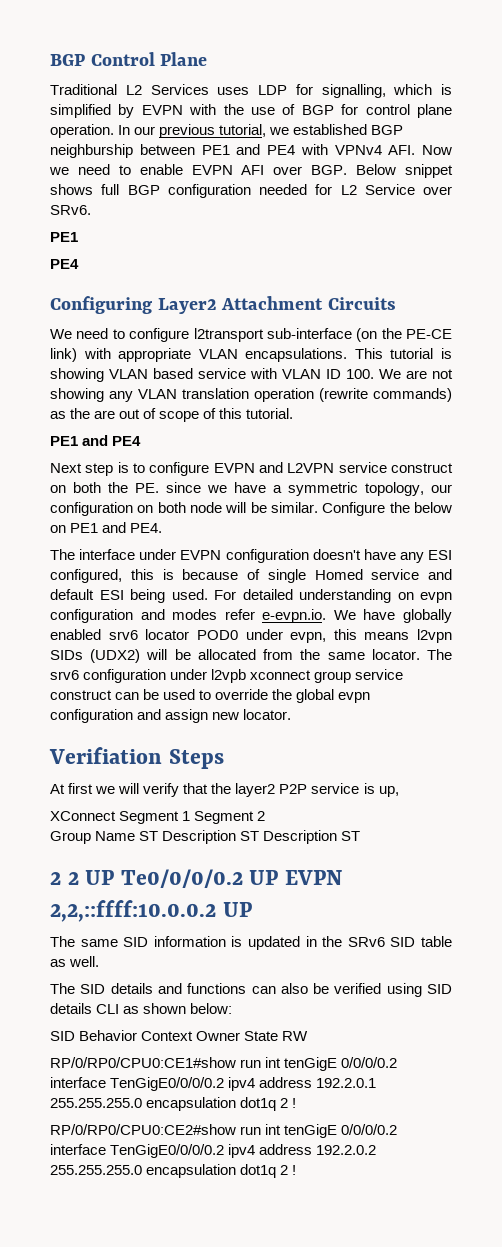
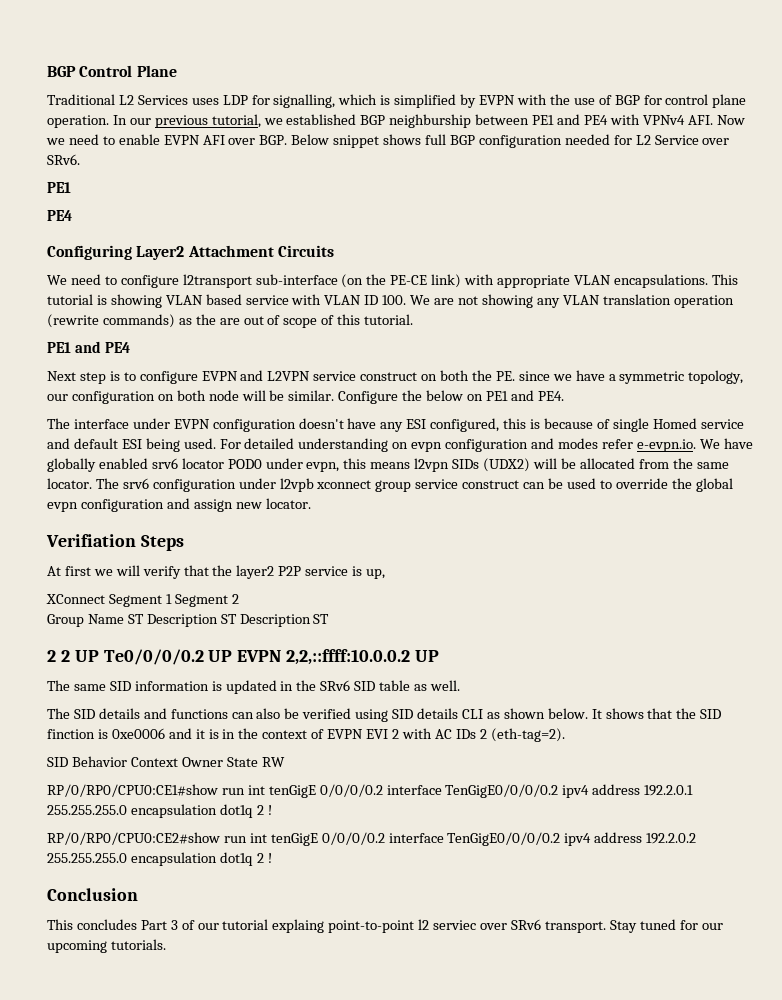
- The SID details and functions can also be verified using SID details CLI as shown below:
+ The SID details and functions can also be verified using SID details CLI as shown below. It shows that the SID finction is 0xe0006 and it is in the context of EVPN EVI 2 with AC IDs 2 (eth-tag=2).
+ Conclusion
+ This concludes Part 3 of our tutorial explaing point-to-point l2 serviec over SRv6 transport. Stay tuned for our upcoming tutorials.

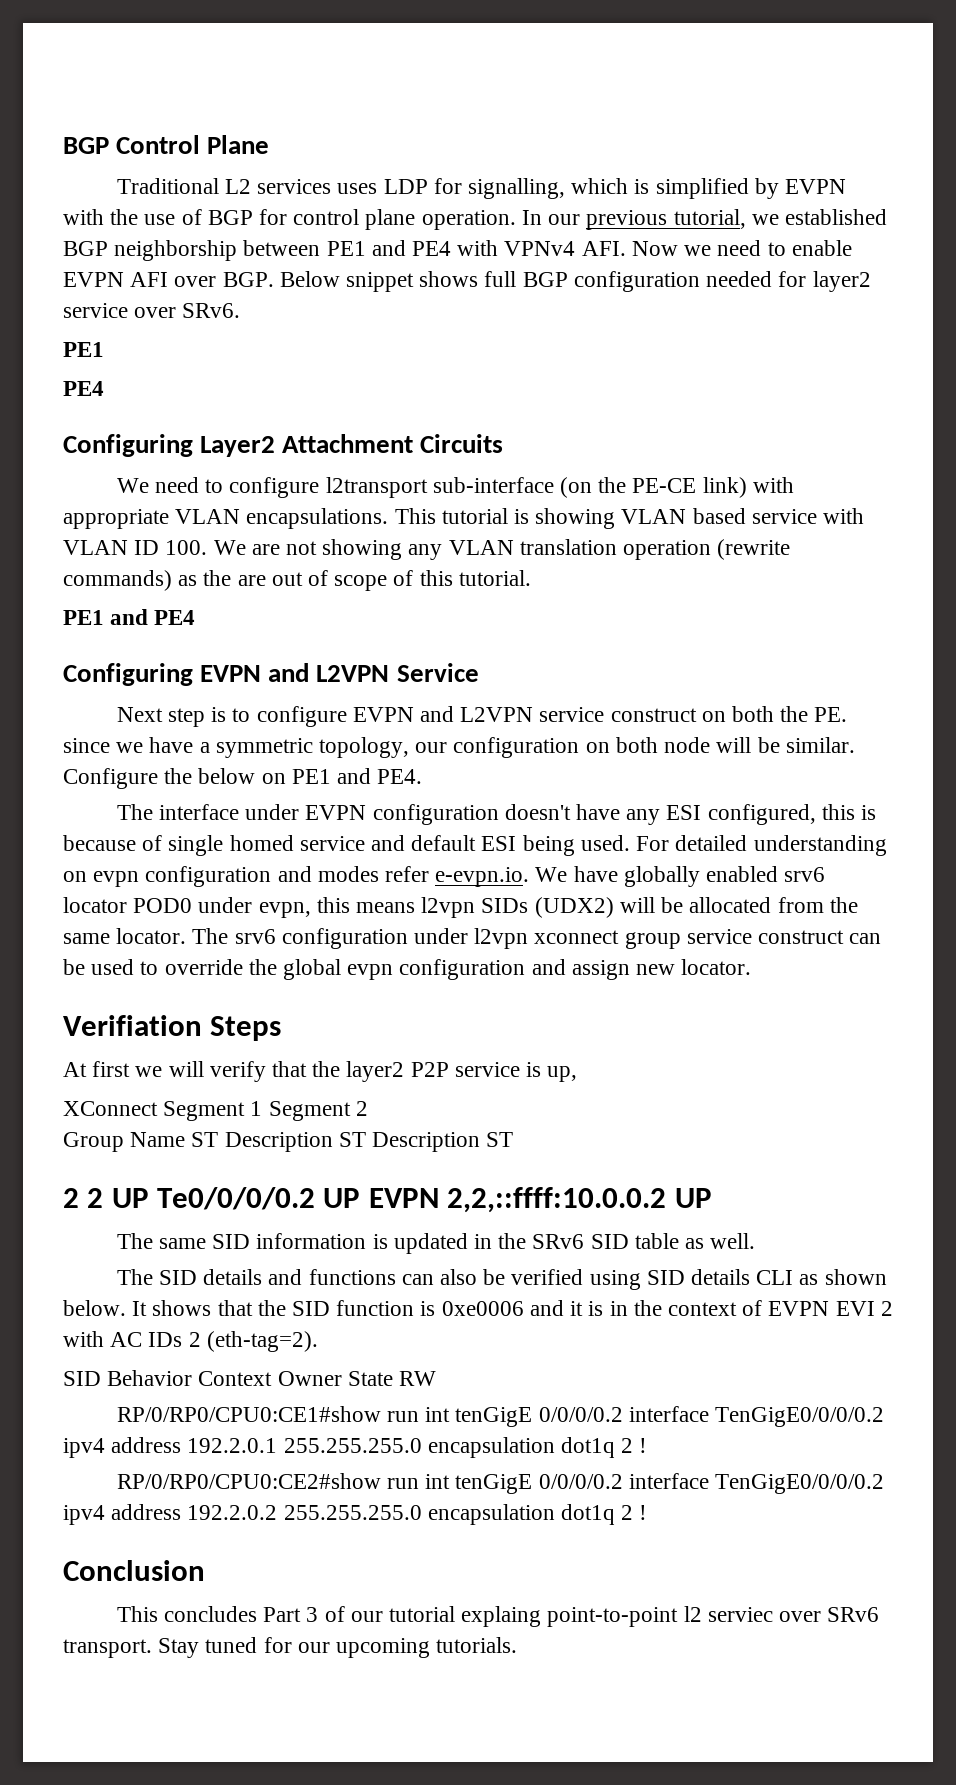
- Traditional L2 Services uses LDP for signalling, which is simplified by EVPN with the use of BGP for control plane operation.
+ Traditional L2 services uses LDP for signalling, which is simplified by EVPN with the use of BGP for control plane operation.
- In our previous tutorial, we established BGP neighburship between PE1 and PE4 with VPNv4 AFI. Now we need to enable EVPN AFI over BGP. Below snippet shows full BGP configuration needed for L2 Service over SRv6.
+ In our previous tutorial, we established BGP neighborship between PE1 and PE4 with VPNv4 AFI. Now we need to enable EVPN AFI over BGP. Below snippet shows full BGP configuration needed for layer2 service over SRv6.
+ Configuring EVPN and L2VPN Service
- The interface under EVPN configuration doesn't have any ESI configured, this is because of single Homed service and default ESI being used.
+ The interface under EVPN configuration doesn't have any ESI configured, this is because of single homed service and default ESI being used.
- The srv6 configuration under l2vpb xconnect group service construct can be used to override the global evpn configuration and assign new locator.
+ The srv6 configuration under l2vpn xconnect group service construct can be used to override the global evpn configuration and assign new locator.
- It shows that the SID finction is 0xe0006 and it is in the context of EVPN EVI 2 with AC IDs 2 (eth-tag=2).
+ It shows that the SID function is 0xe0006 and it is in the context of EVPN EVI 2 with AC IDs 2 (eth-tag=2).

